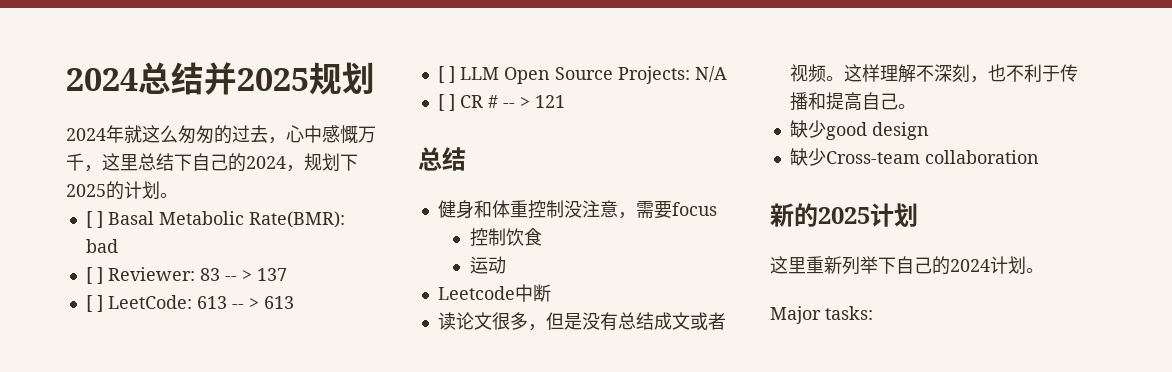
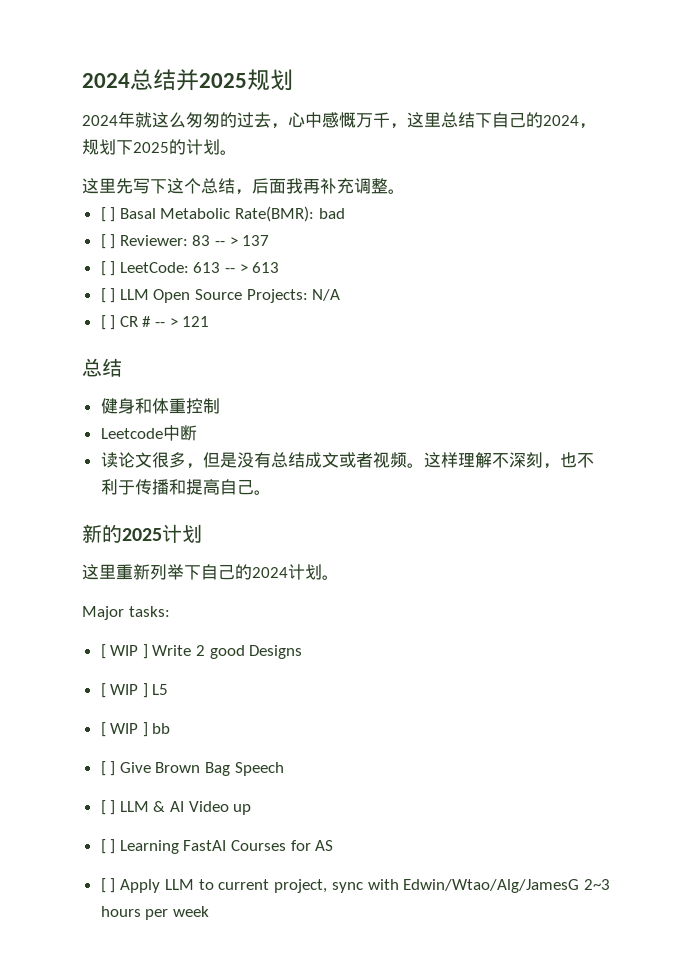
+ 这里先写下这个总结，后面我再补充调整。
- 健身和体重控制没注意，需要focus
- 控制饮食
- 运动
+ 健身和体重控制
- 缺少good design
- 缺少Cross-team collaboration
+ [ WIP ] Write 2 good Designs
+ [ WIP ] L5
+ [ WIP ] bb
+ [ ] Give Brown Bag Speech
+ [ ] LLM & AI Video up
+ [ ] Learning FastAI Courses for AS
+ [ ] Apply LLM to current project, sync with Edwin/Wtao/Alg/JamesG 2~3 hours per week

